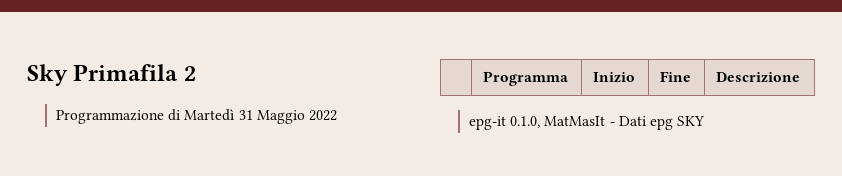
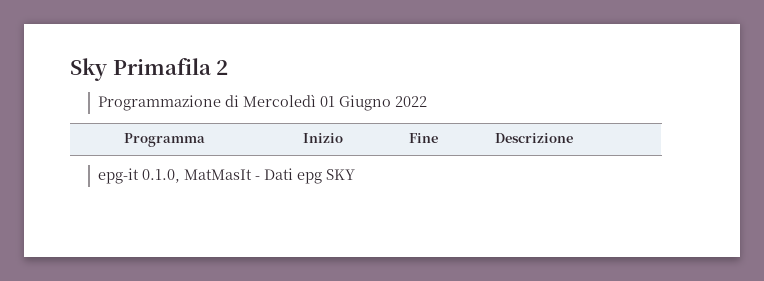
- Programmazione di Martedì 31 Maggio 2022
+ Programmazione di Mercoledì 01 Giugno 2022

